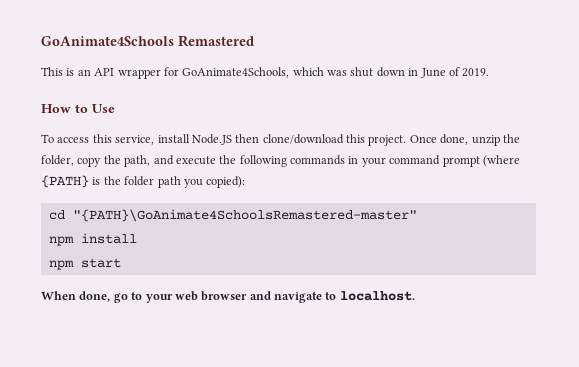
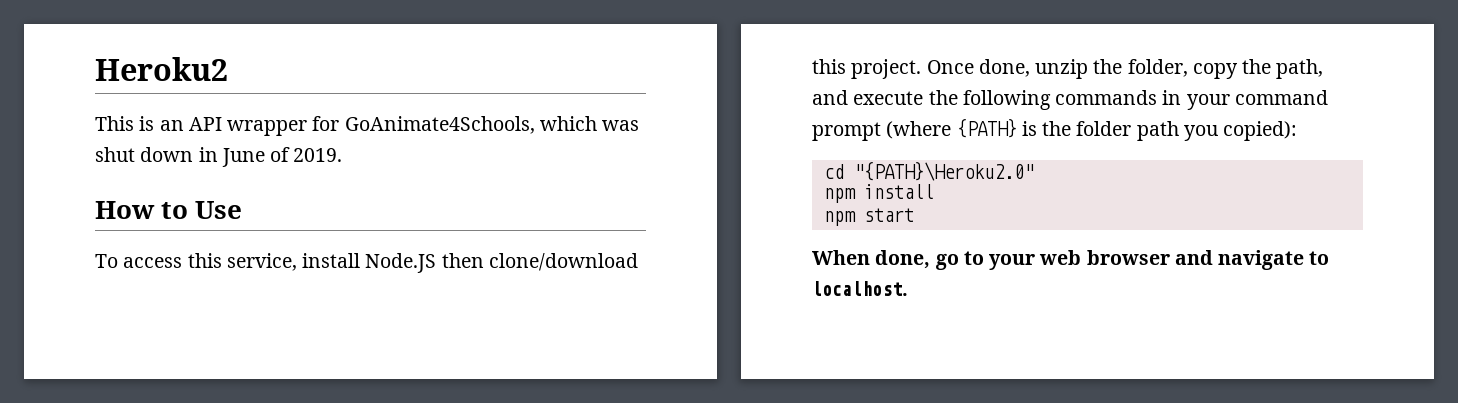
- GoAnimate4Schools Remastered
+ Heroku2
- cd "{PATH}\GoAnimate4SchoolsRemastered-master"
+ cd "{PATH}\Heroku2.0"

